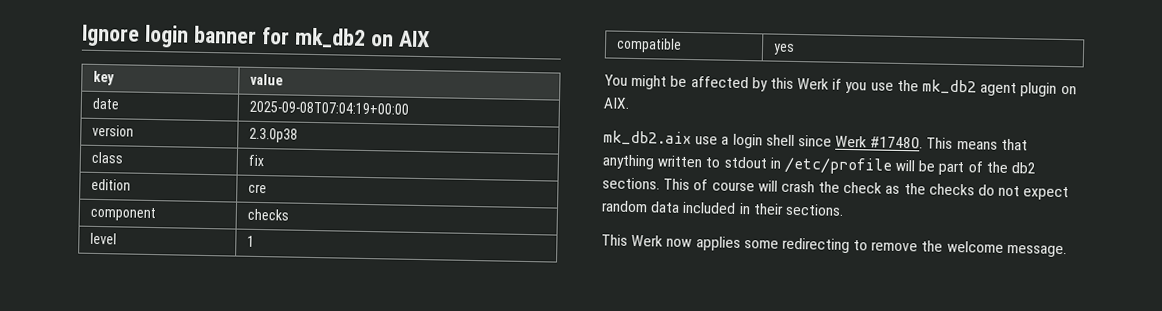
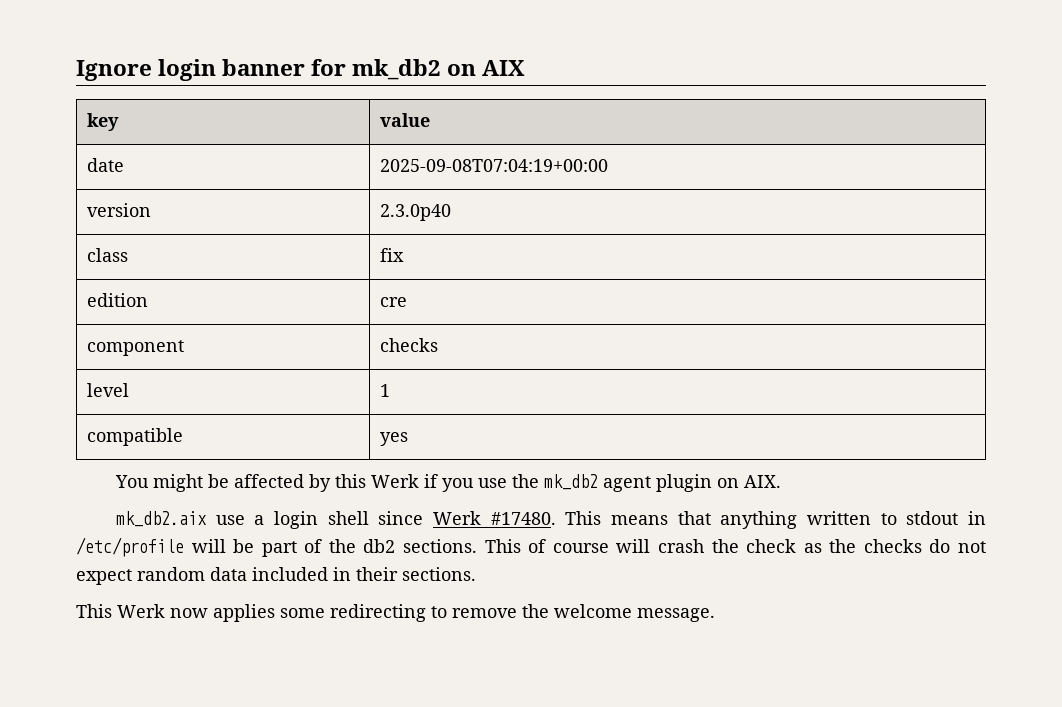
- version | 2.3.0p38
+ version | 2.3.0p40

